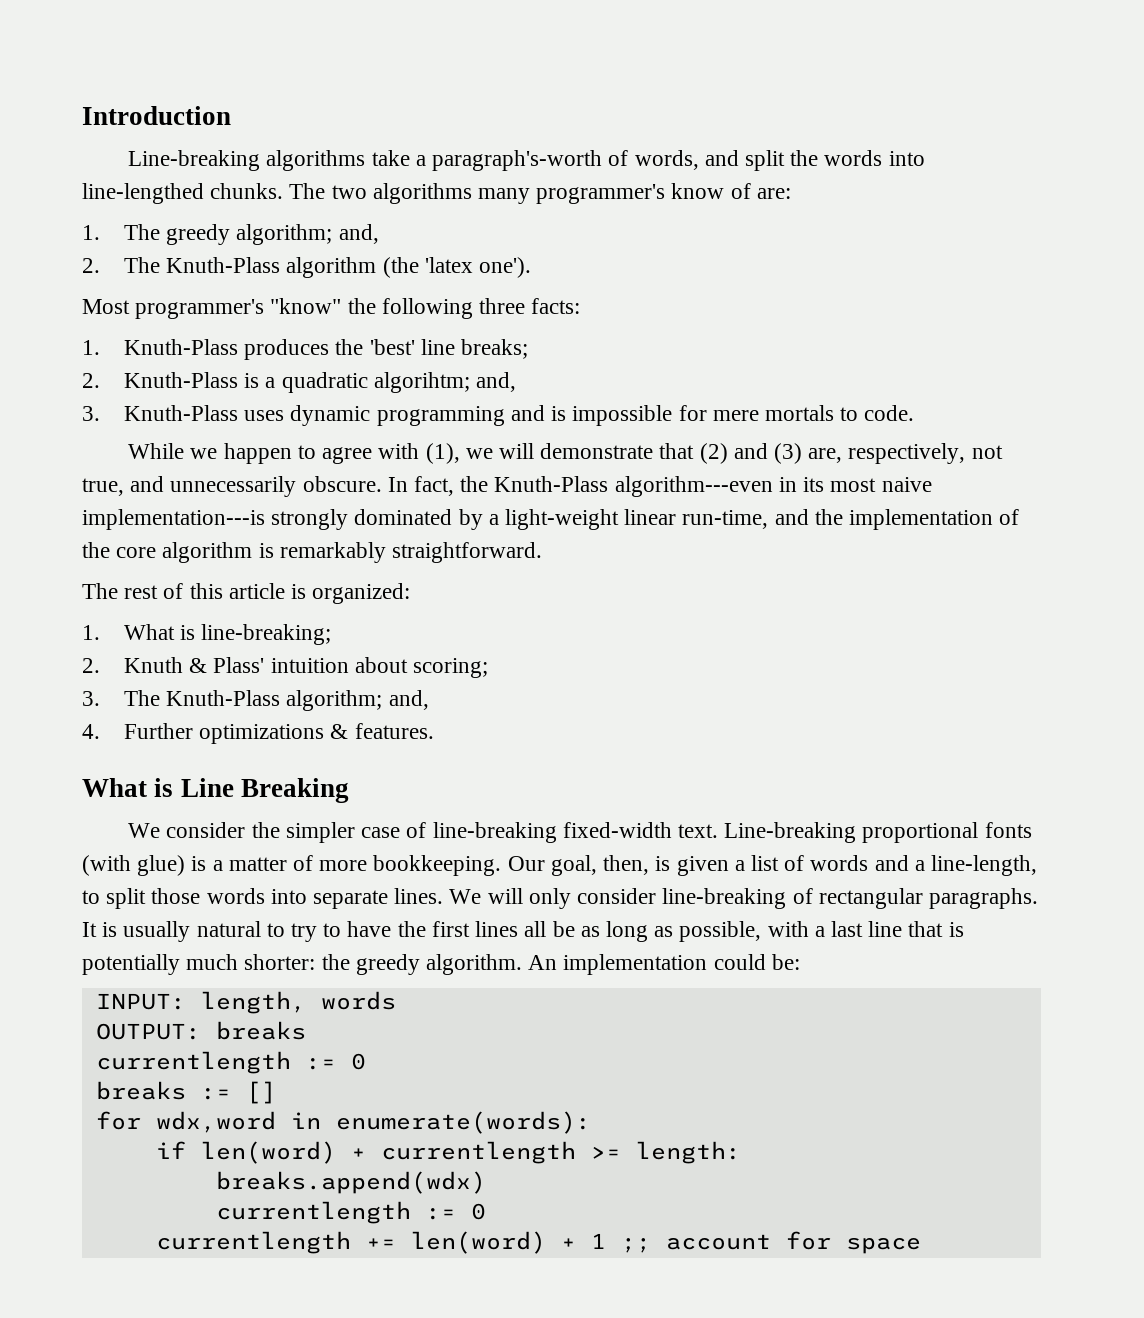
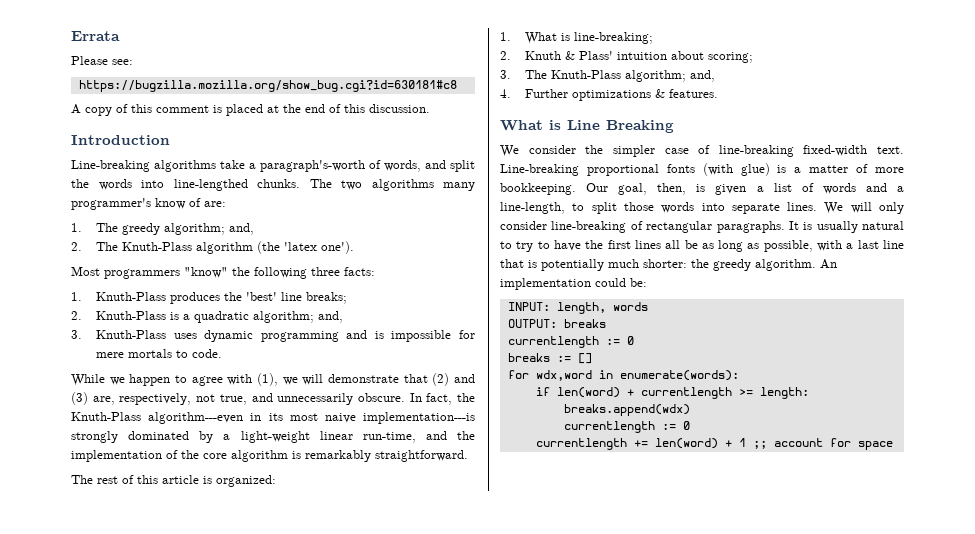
+ Errata
+ Please see:
+ https://bugzilla.mozilla.org/show_bug.cgi?id=630181#c8
+ A copy of this comment is placed at the end of this discussion.
- Most programmer's "know" the following three facts:
+ Most programmers "know" the following three facts:
- 2. Knuth-Plass is a quadratic algorihtm; and,
+ 2. Knuth-Plass is a quadratic algorithm; and,

